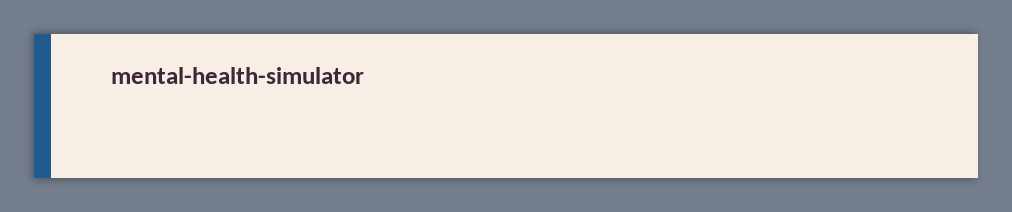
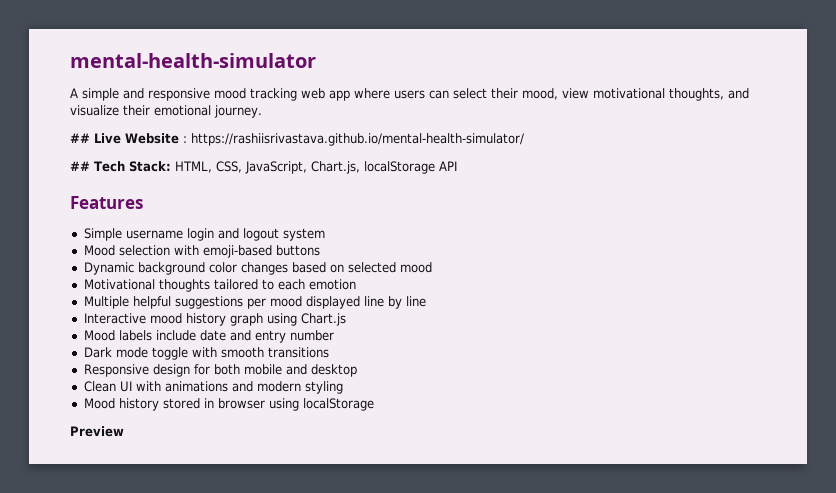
+ A simple and responsive mood tracking web app where users can select their mood, view motivational thoughts, and visualize their emotional journey.
+ ## Live Website : https://rashiisrivastava.github.io/mental-health-simulator/
+ ## Tech Stack: HTML, CSS, JavaScript, Chart.js, localStorage API
+ Features
+ Simple username login and logout system
+ Mood selection with emoji-based buttons
+ Dynamic background color changes based on selected mood
+ Motivational thoughts tailored to each emotion
+ Multiple helpful suggestions per mood displayed line by line
+ Interactive mood history graph using Chart.js
+ Mood labels include date and entry number
+ Dark mode toggle with smooth transitions
+ Responsive design for both mobile and desktop
+ Clean UI with animations and modern styling
+ Mood history stored in browser using localStorage
+ Preview

